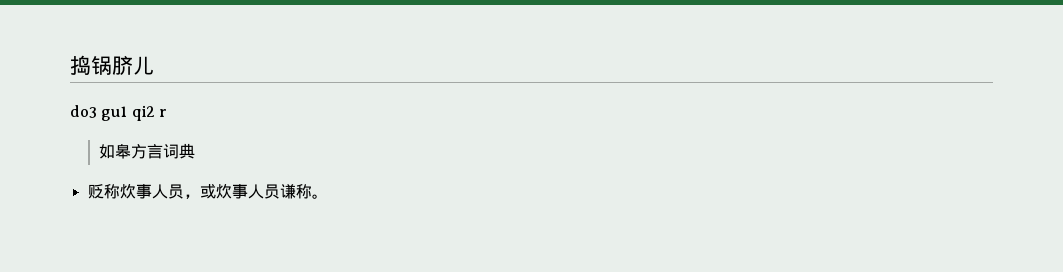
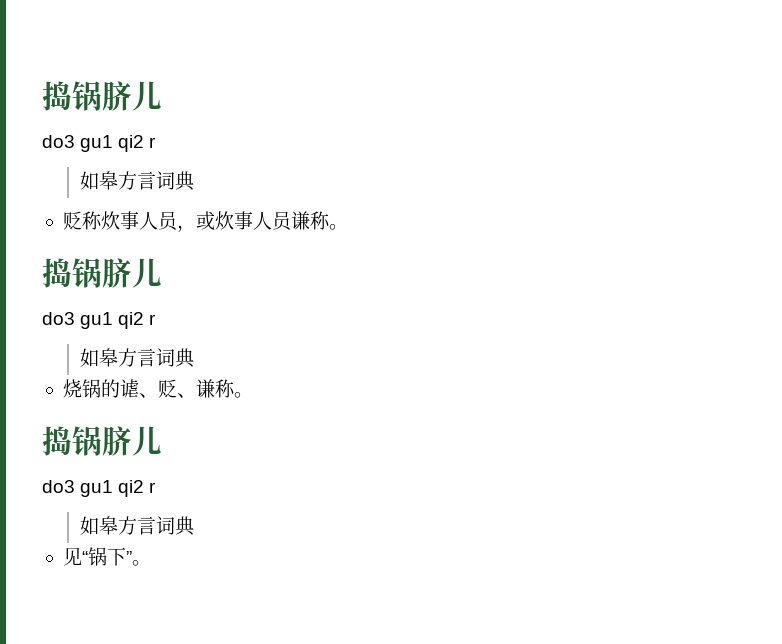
  贬称炊事人员，或炊事人员谦称。
+ 捣锅脐儿
+ do3 gu1 qi2 r
+ 如皋方言词典
+ 烧锅的谑、贬、谦称。
+ 捣锅脐儿
+ do3 gu1 qi2 r
+ 如皋方言词典
+ 见“锅下”。

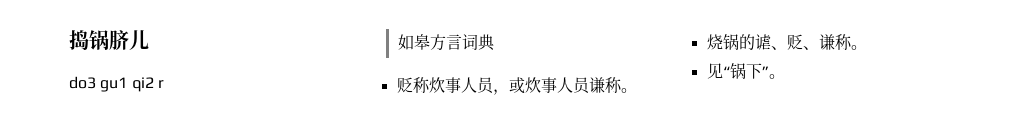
  贬称炊事人员，或炊事人员谦称。
- 捣锅脐儿
- do3 gu1 qi2 r
- 如皋方言词典
  烧锅的谑、贬、谦称。
- 捣锅脐儿
- do3 gu1 qi2 r
- 如皋方言词典

